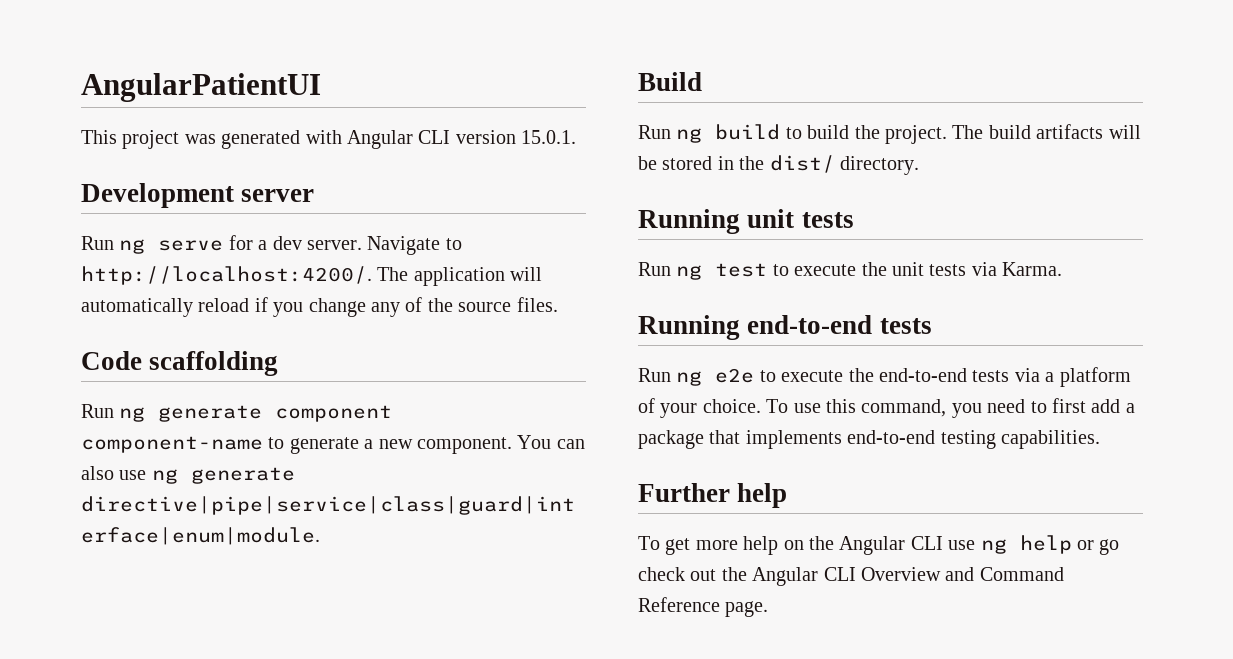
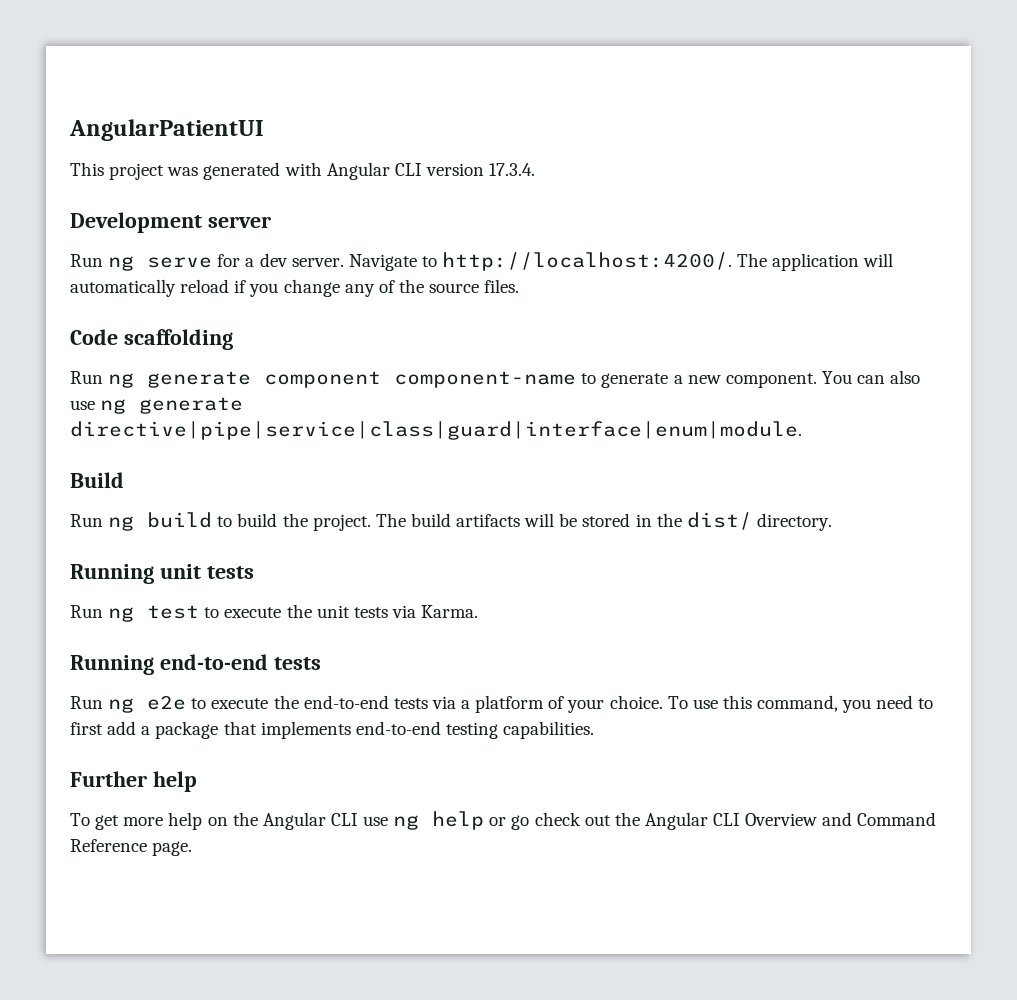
- This project was generated with Angular CLI version 15.0.1.
+ This project was generated with Angular CLI version 17.3.4.

